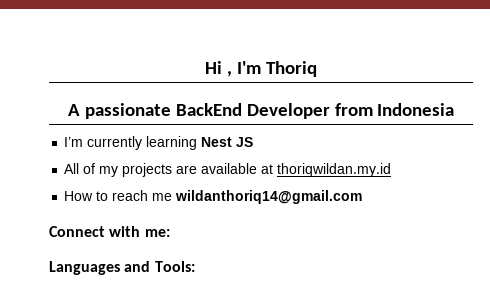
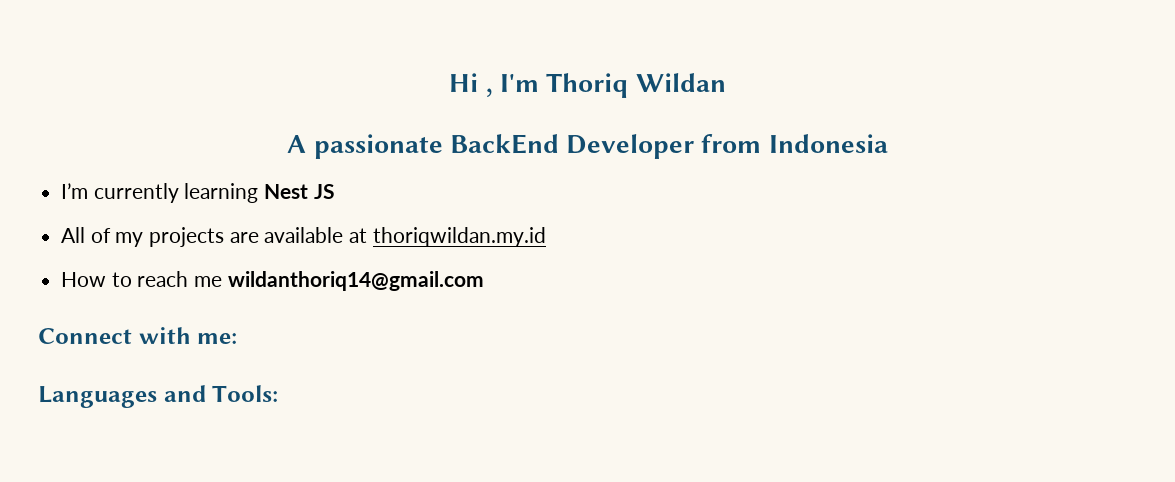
- Hi , I'm Thoriq
+ Hi , I'm Thoriq Wildan

